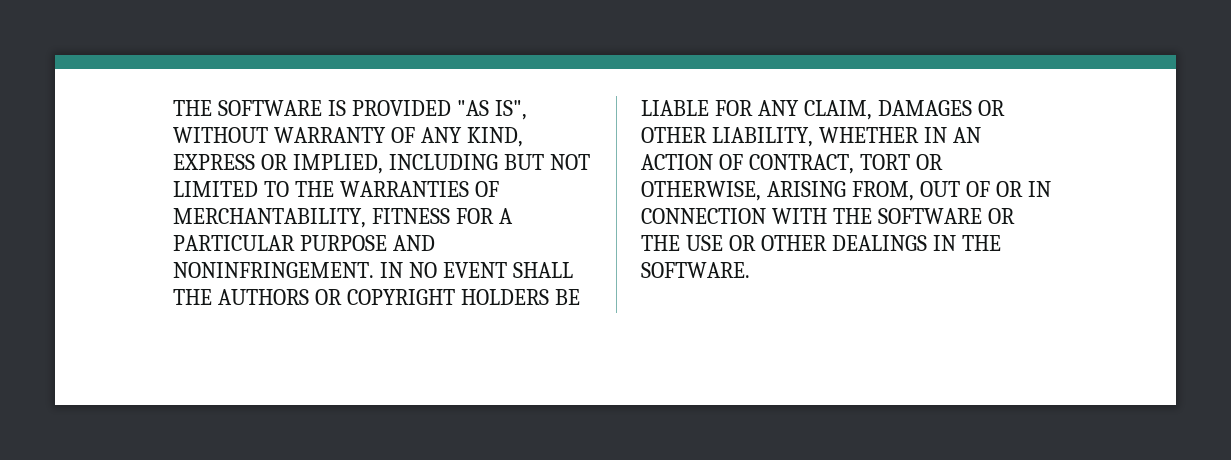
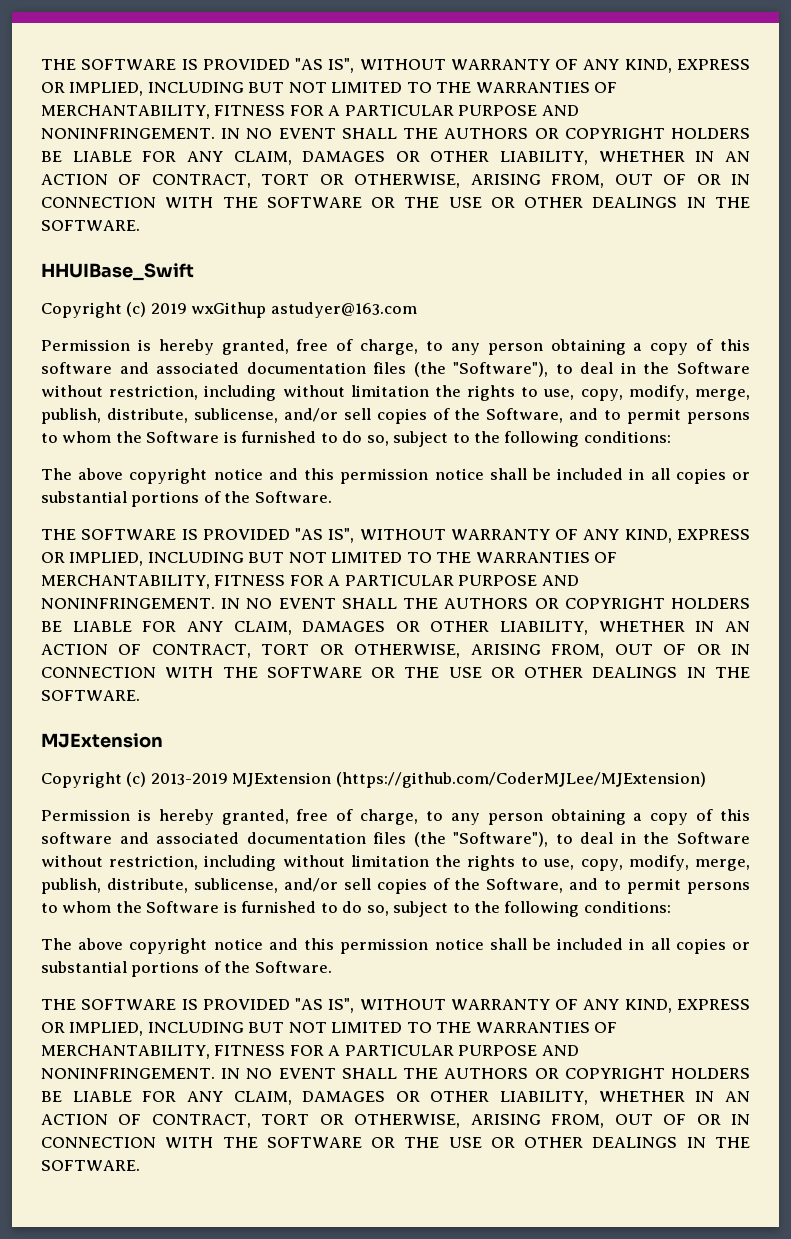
+ HHUIBase_Swift
+ Copyright (c) 2019 wxGithup astudyer@163.com
+ Permission is hereby granted, free of charge, to any person obtaining a copy of this software and associated documentation files (the "Software"), to deal in the Software without restriction, including without limitation the rights to use, copy, modify, merge, publish, distribute, sublicense, and/or sell copies of the Software, and to permit persons to whom the Software is furnished to do so, subject to the following conditions:
+ The above copyright notice and this permission notice shall be included in all copies or substantial portions of the Software.
+ THE SOFTWARE IS PROVIDED "AS IS", WITHOUT WARRANTY OF ANY KIND, EXPRESS OR IMPLIED, INCLUDING BUT NOT LIMITED TO THE WARRANTIES OF MERCHANTABILITY, FITNESS FOR A PARTICULAR PURPOSE AND NONINFRINGEMENT. IN NO EVENT SHALL THE AUTHORS OR COPYRIGHT HOLDERS BE LIABLE FOR ANY CLAIM, DAMAGES OR OTHER LIABILITY, WHETHER IN AN ACTION OF CONTRACT, TORT OR OTHERWISE, ARISING FROM, OUT OF OR IN CONNECTION WITH THE SOFTWARE OR THE USE OR OTHER DEALINGS IN THE SOFTWARE.
+ MJExtension
+ Copyright (c) 2013-2019 MJExtension (https://github.com/CoderMJLee/MJExtension)
+ Permission is hereby granted, free of charge, to any person obtaining a copy of this software and associated documentation files (the "Software"), to deal in the Software without restriction, including without limitation the rights to use, copy, modify, merge, publish, distribute, sublicense, and/or sell copies of the Software, and to permit persons to whom the Software is furnished to do so, subject to the following conditions:
+ The above copyright notice and this permission notice shall be included in all copies or substantial portions of the Software.
+ THE SOFTWARE IS PROVIDED "AS IS", WITHOUT WARRANTY OF ANY KIND, EXPRESS OR IMPLIED, INCLUDING BUT NOT LIMITED TO THE WARRANTIES OF MERCHANTABILITY, FITNESS FOR A PARTICULAR PURPOSE AND NONINFRINGEMENT. IN NO EVENT SHALL THE AUTHORS OR COPYRIGHT HOLDERS BE LIABLE FOR ANY CLAIM, DAMAGES OR OTHER LIABILITY, WHETHER IN AN ACTION OF CONTRACT, TORT OR OTHERWISE, ARISING FROM, OUT OF OR IN CONNECTION WITH THE SOFTWARE OR THE USE OR OTHER DEALINGS IN THE SOFTWARE.

